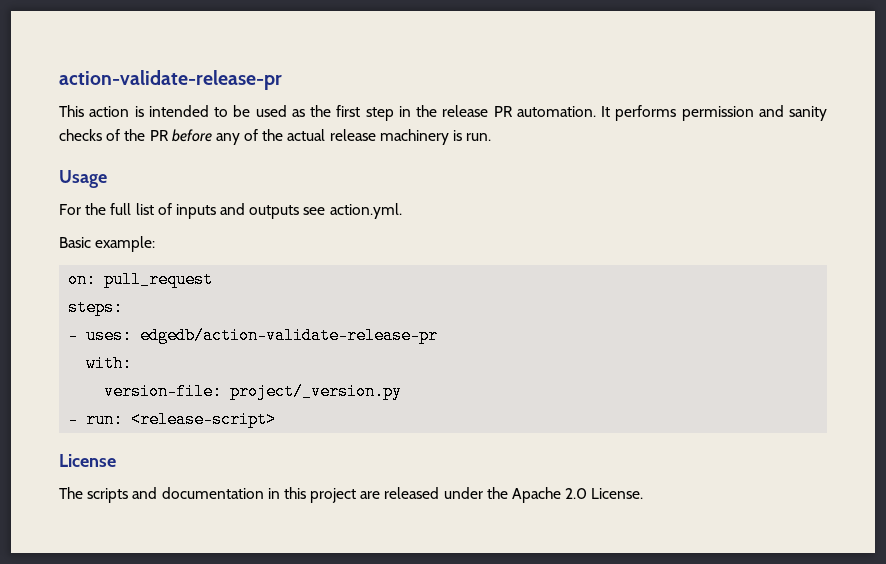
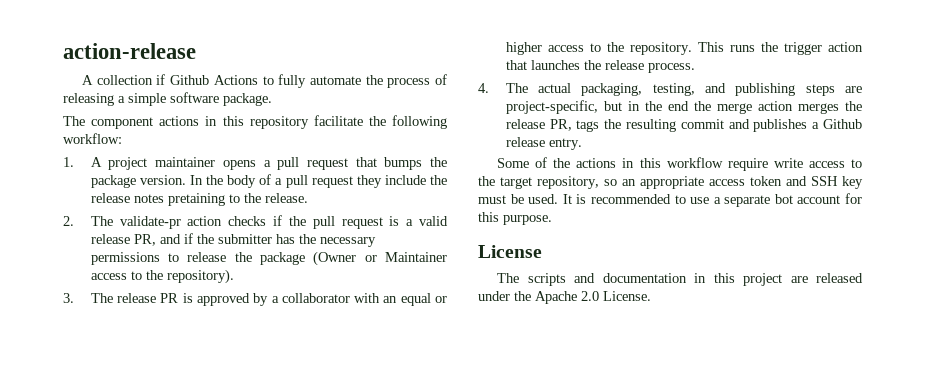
- action-validate-release-pr
- This action is intended to be used as the first step in the release PR automation. It performs permission and sanity checks of the PR before any of the actual release machinery is run.
- Usage
- For the full list of inputs and outputs see action.yml.
- Basic example:
- on: pull_request
- steps:
- - uses: edgedb/action-validate-release-pr
- with:
- version-file: project/_version.py
- - run: <release-script>
+ action-release
+ A collection if Github Actions to fully automate the process of releasing a simple software package.
+ The component actions in this repository facilitate the following workflow:
+ 1. A project maintainer opens a pull request that bumps the package version. In the body of a pull request they include the release notes pretaining to the release.
+ 2. The validate-pr action checks if the pull request is a valid release PR, and if the submitter has the necessary permissions to release the package (Owner or Maintainer access to the repository).
+ 3. The release PR is approved by a collaborator with an equal or higher access to the repository. This runs the trigger action that launches the release process.
+ 4. The actual packaging, testing, and publishing steps are project-specific, but in the end the merge action merges the release PR, tags the resulting commit and publishes a Github release entry.
+ Some of the actions in this workflow require write access to the target repository, so an appropriate access token and SSH key must be used. It is recommended to use a separate bot account for this purpose.

